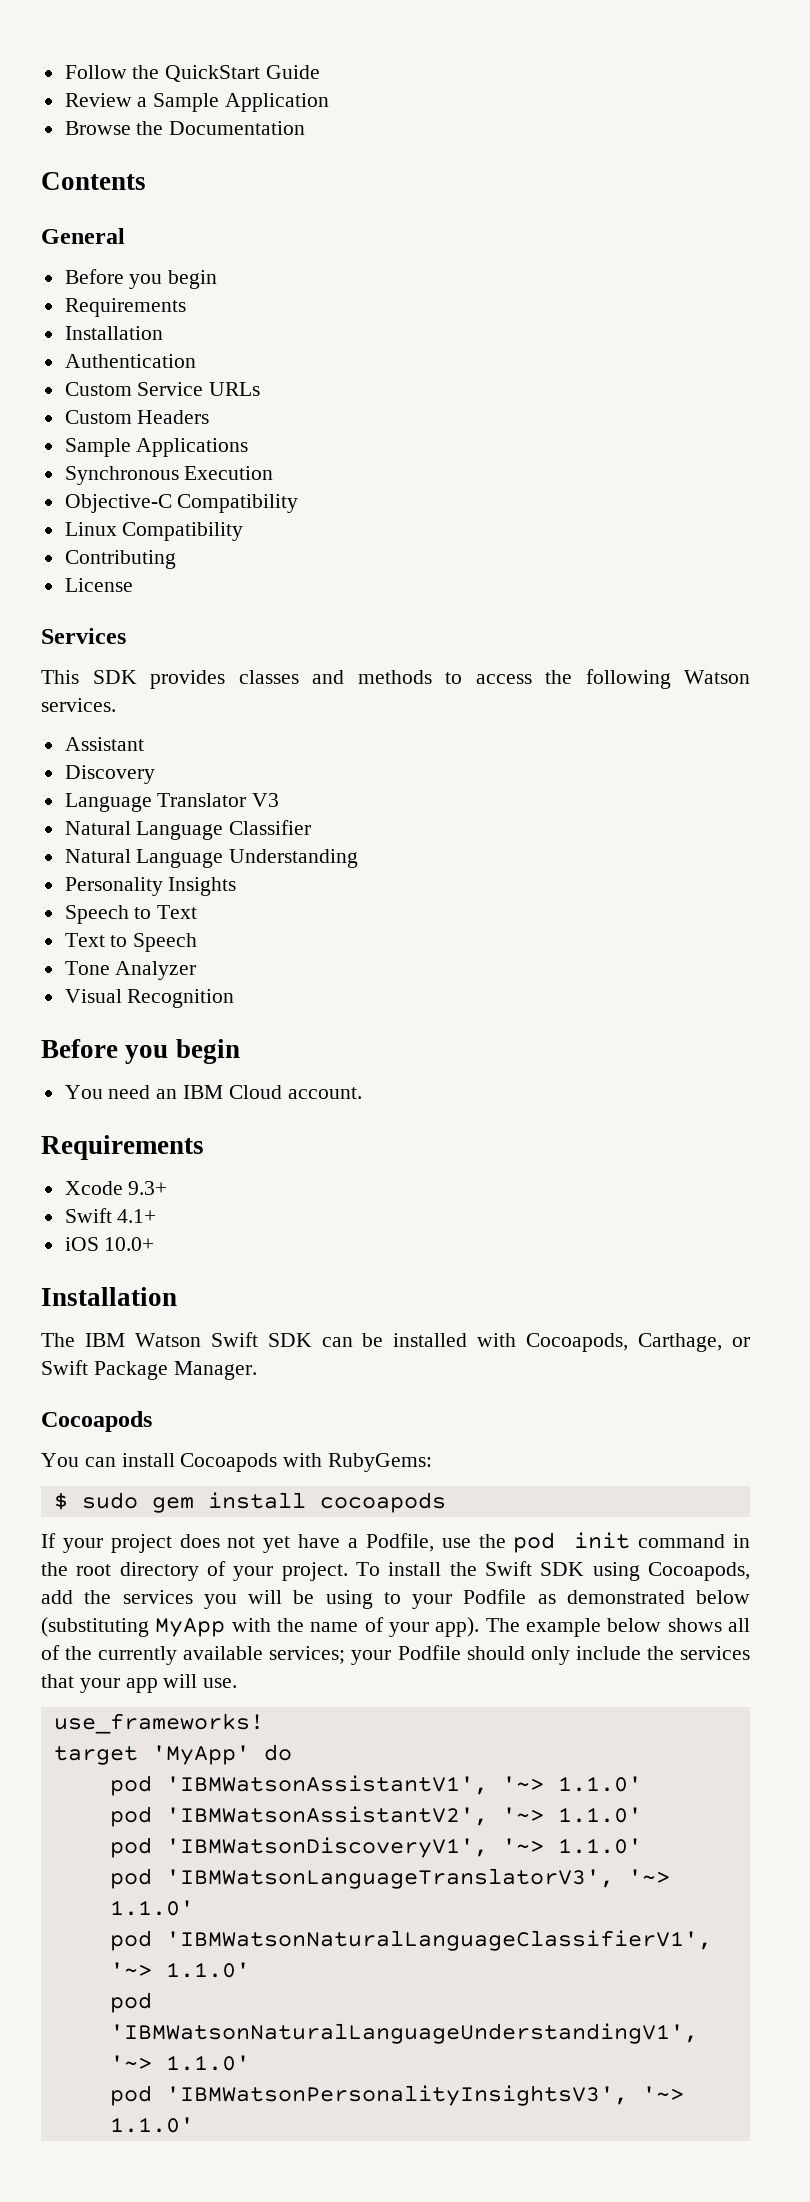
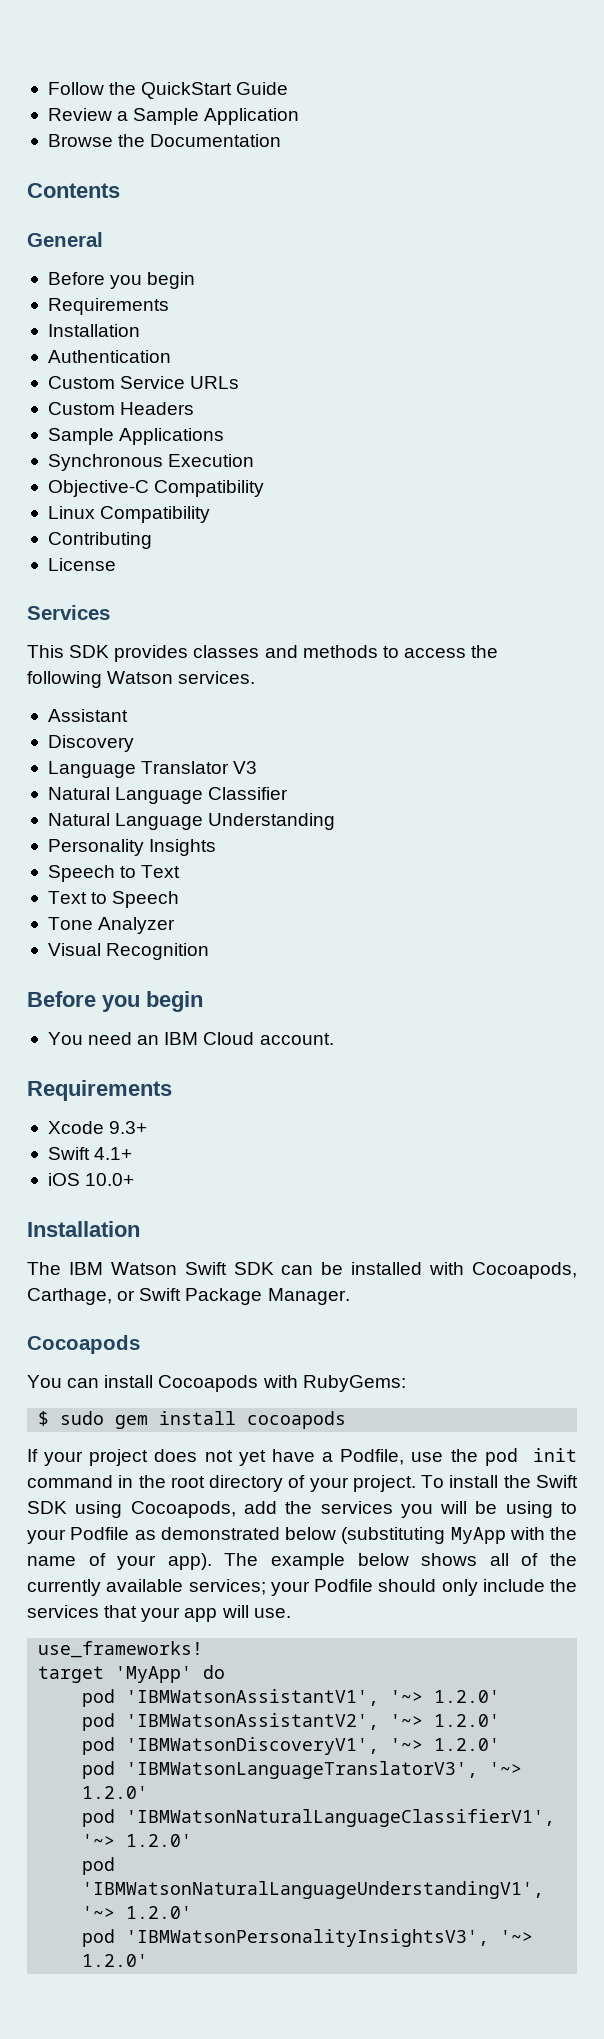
- pod 'IBMWatsonAssistantV1', '~> 1.1.0'
+ pod 'IBMWatsonAssistantV1', '~> 1.2.0'
- pod 'IBMWatsonAssistantV2', '~> 1.1.0'
+ pod 'IBMWatsonAssistantV2', '~> 1.2.0'
- pod 'IBMWatsonDiscoveryV1', '~> 1.1.0'
+ pod 'IBMWatsonDiscoveryV1', '~> 1.2.0'
- pod 'IBMWatsonLanguageTranslatorV3', '~> 1.1.0'
+ pod 'IBMWatsonLanguageTranslatorV3', '~> 1.2.0'
- pod 'IBMWatsonNaturalLanguageClassifierV1', '~> 1.1.0'
+ pod 'IBMWatsonNaturalLanguageClassifierV1', '~> 1.2.0'
- pod 'IBMWatsonNaturalLanguageUnderstandingV1', '~> 1.1.0'
+ pod 'IBMWatsonNaturalLanguageUnderstandingV1', '~> 1.2.0'
- pod 'IBMWatsonPersonalityInsightsV3', '~> 1.1.0'
+ pod 'IBMWatsonPersonalityInsightsV3', '~> 1.2.0'

